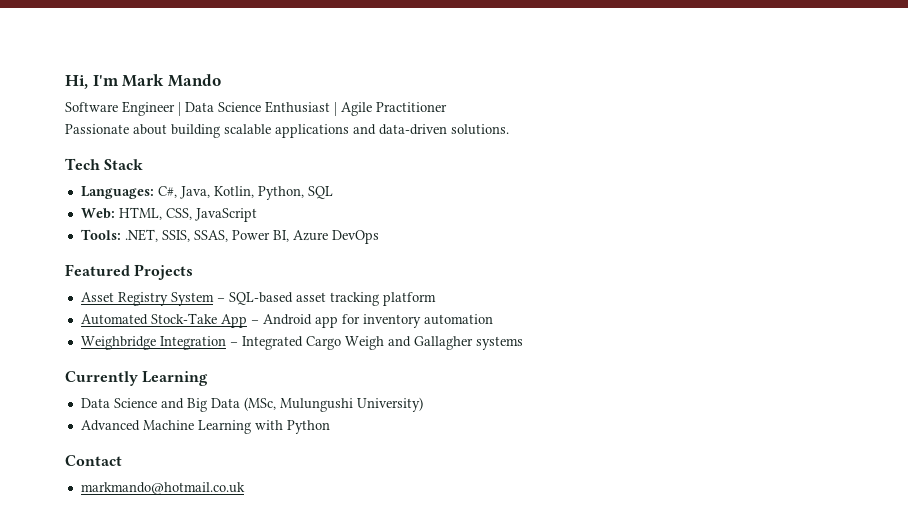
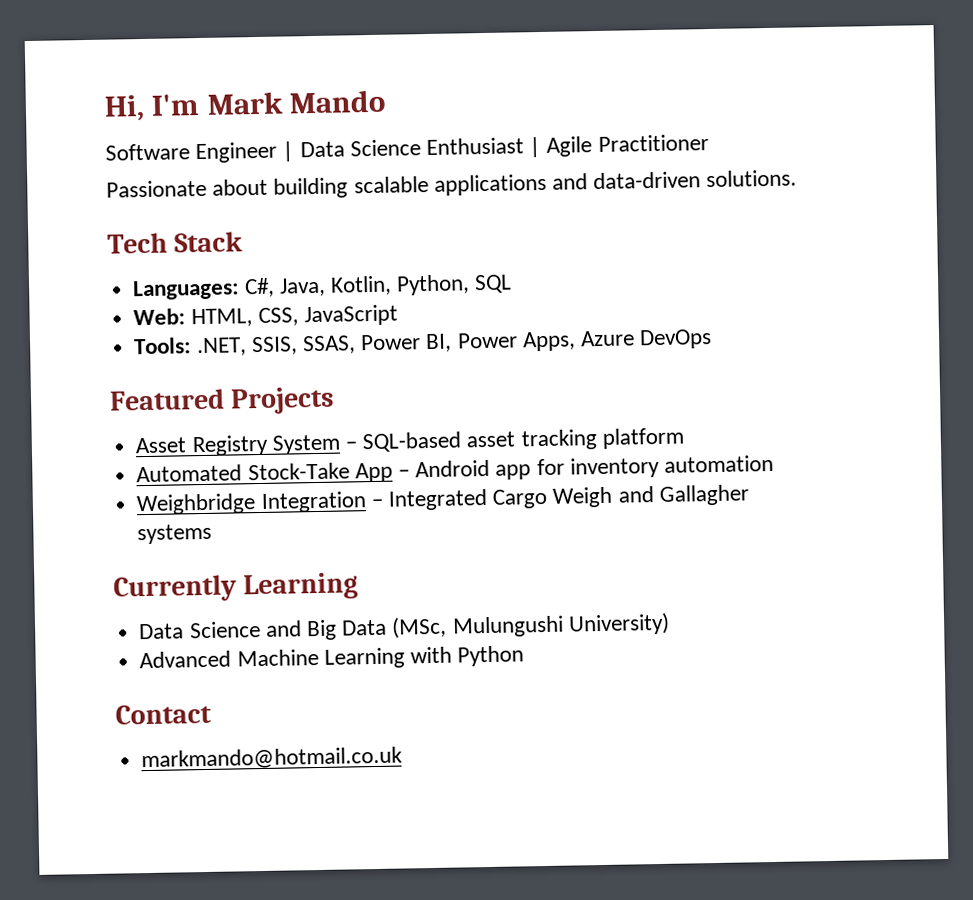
- Tools: .NET, SSIS, SSAS, Power BI, Azure DevOps
+ Tools: .NET, SSIS, SSAS, Power BI, Power Apps, Azure DevOps

